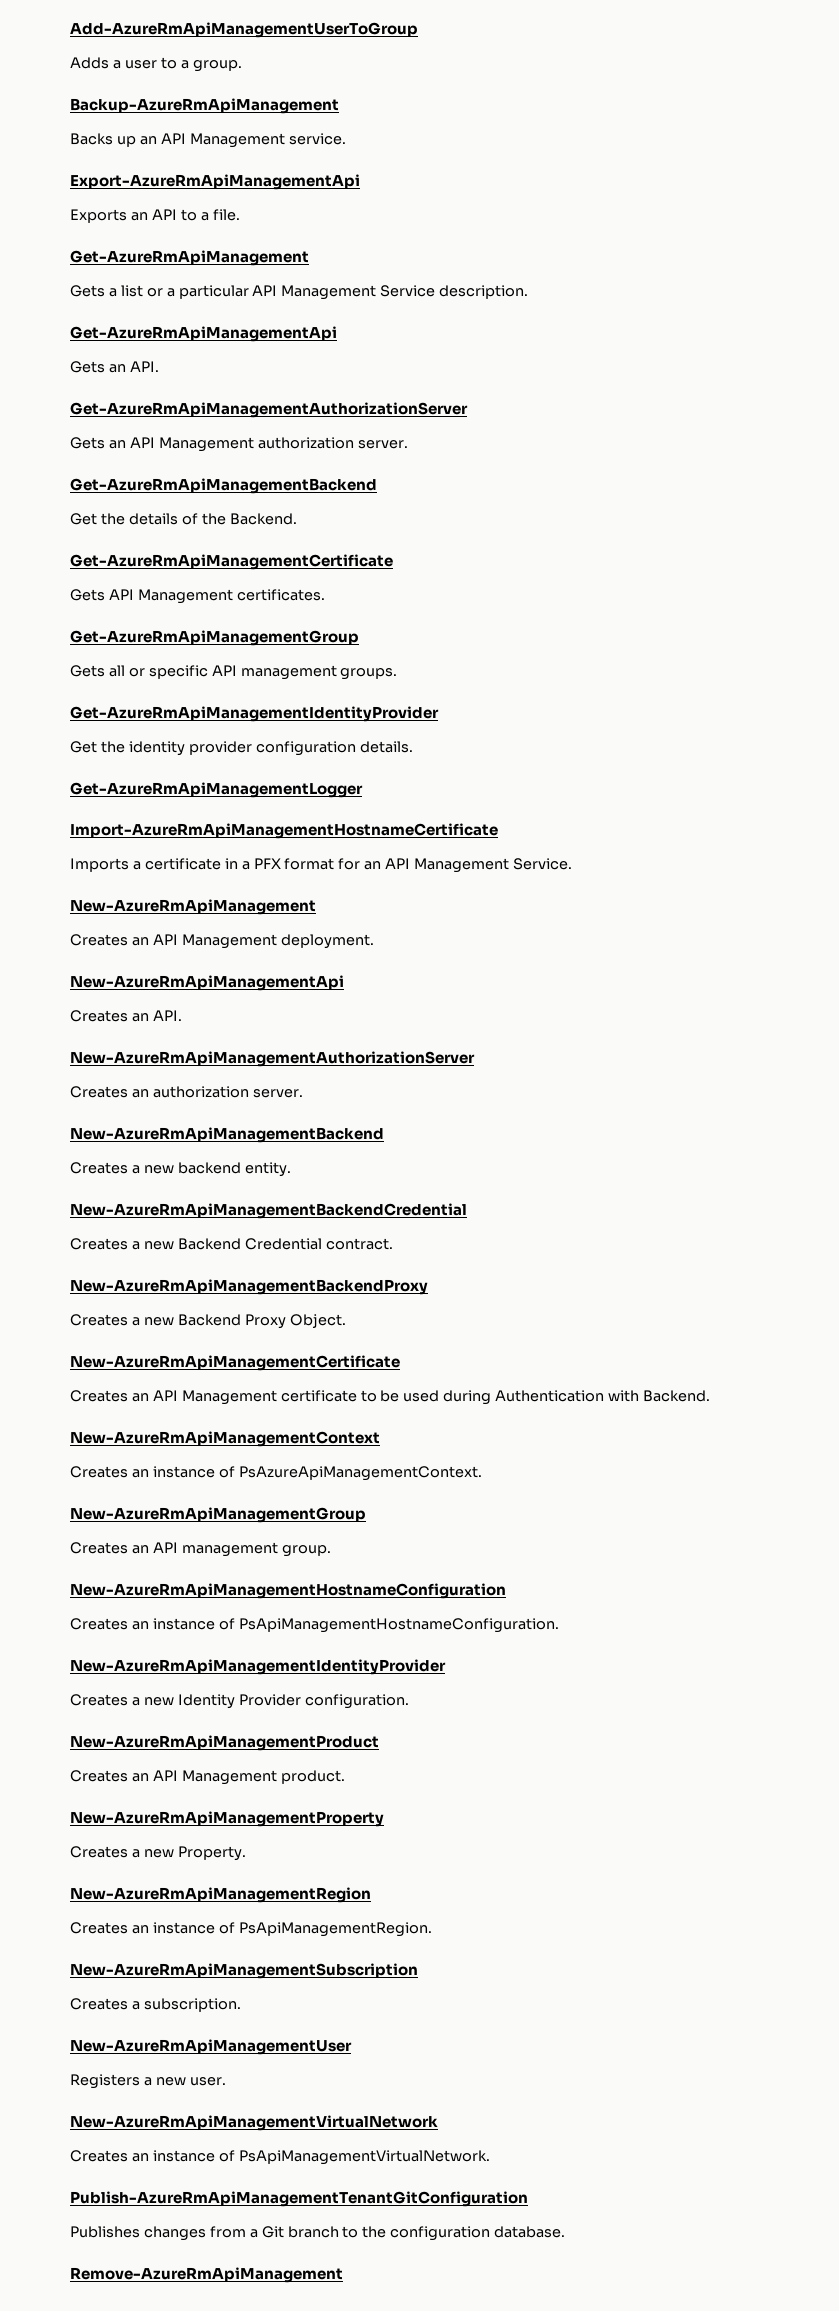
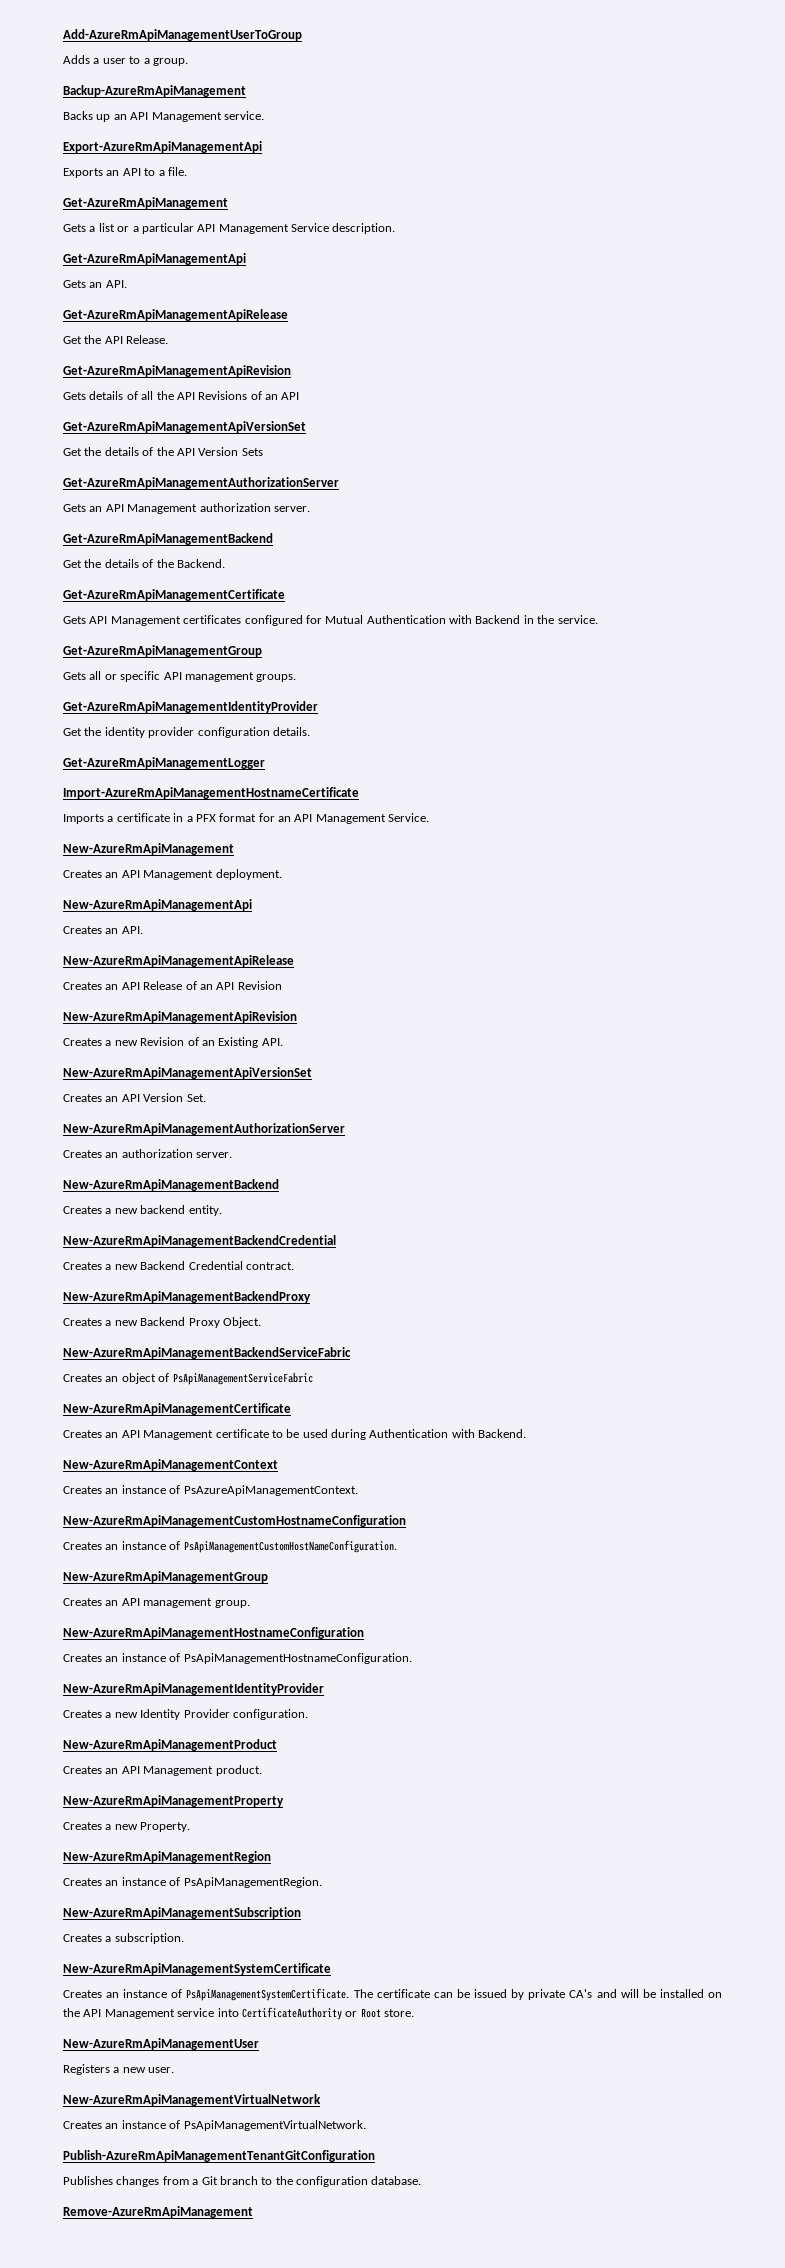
+ Get-AzureRmApiManagementApiRelease
+ Get the API Release.
+ Get-AzureRmApiManagementApiRevision
+ Gets details of all the API Revisions of an API
+ Get-AzureRmApiManagementApiVersionSet
+ Get the details of the API Version Sets
- Gets API Management certificates.
+ Gets API Management certificates configured for Mutual Authentication with Backend in the service.
+ New-AzureRmApiManagementApiRelease
+ Creates an API Release of an API Revision
+ New-AzureRmApiManagementApiRevision
+ Creates a new Revision of an Existing API.
+ New-AzureRmApiManagementApiVersionSet
+ Creates an API Version Set.
+ New-AzureRmApiManagementBackendServiceFabric
+ Creates an object of PsApiManagementServiceFabric
+ New-AzureRmApiManagementCustomHostnameConfiguration
+ Creates an instance of PsApiManagementCustomHostNameConfiguration.
+ New-AzureRmApiManagementSystemCertificate
+ Creates an instance of PsApiManagementSystemCertificate. The certificate can be issued by private CA's and will be installed on the API Management service into CertificateAuthority or Root store.

